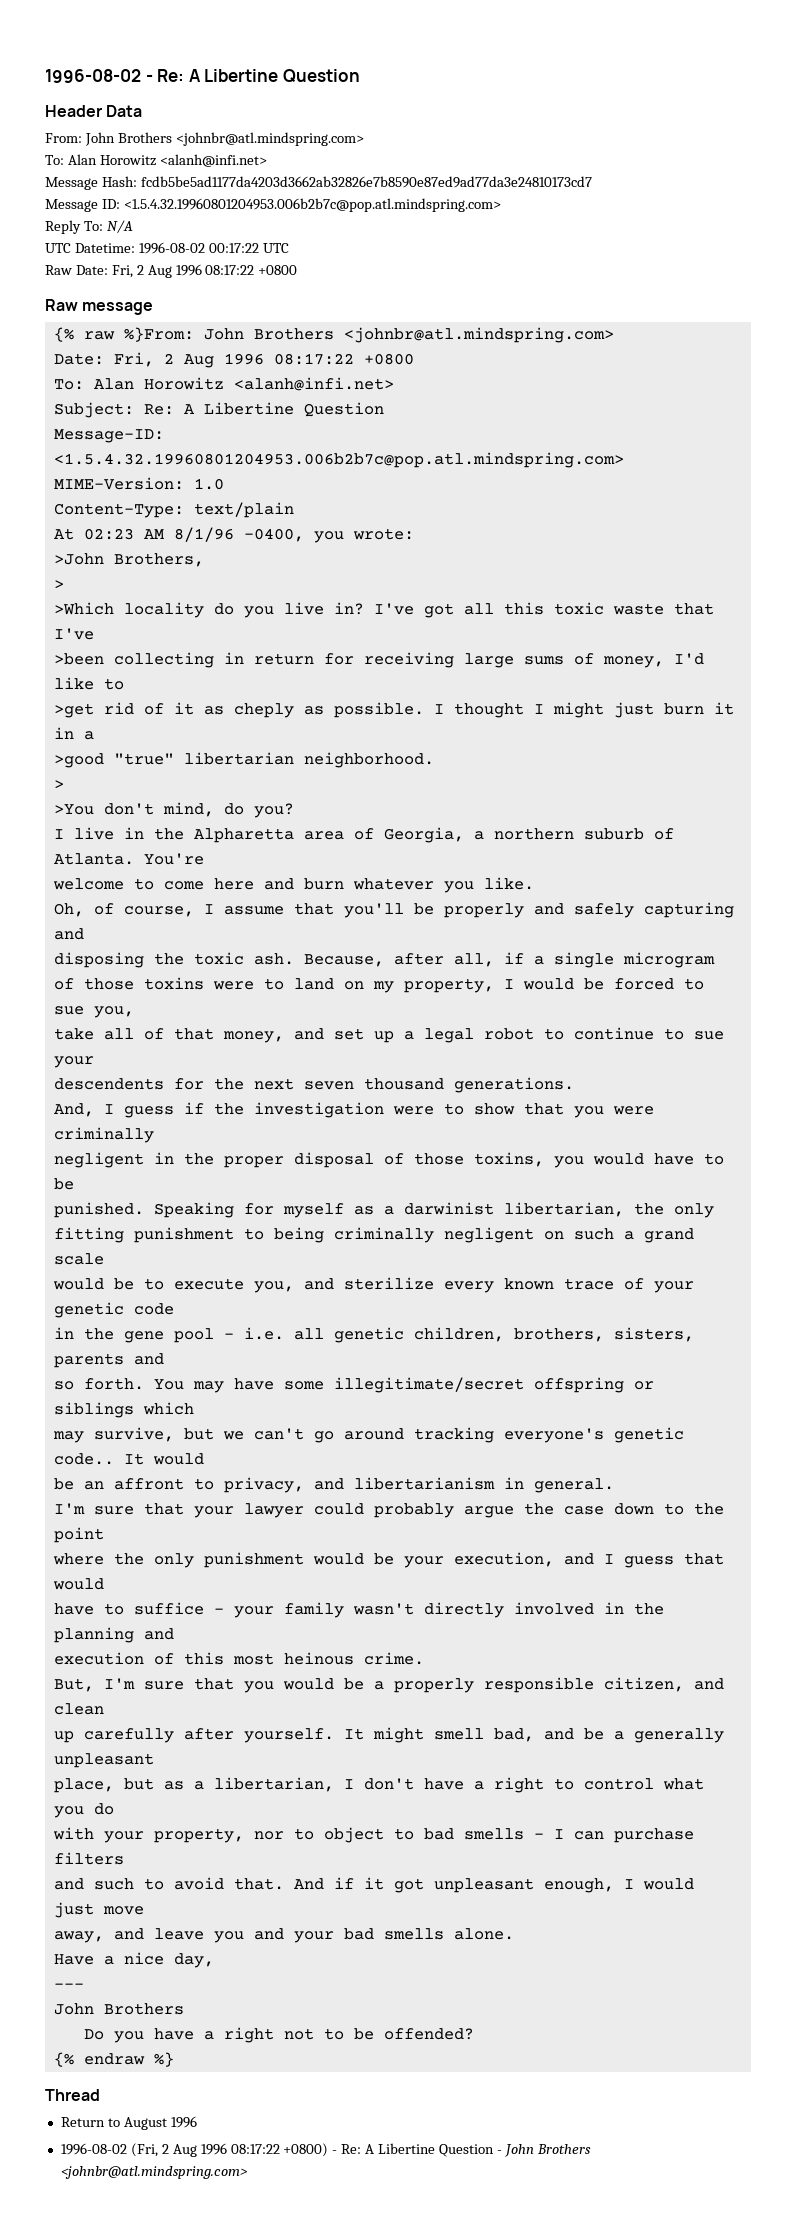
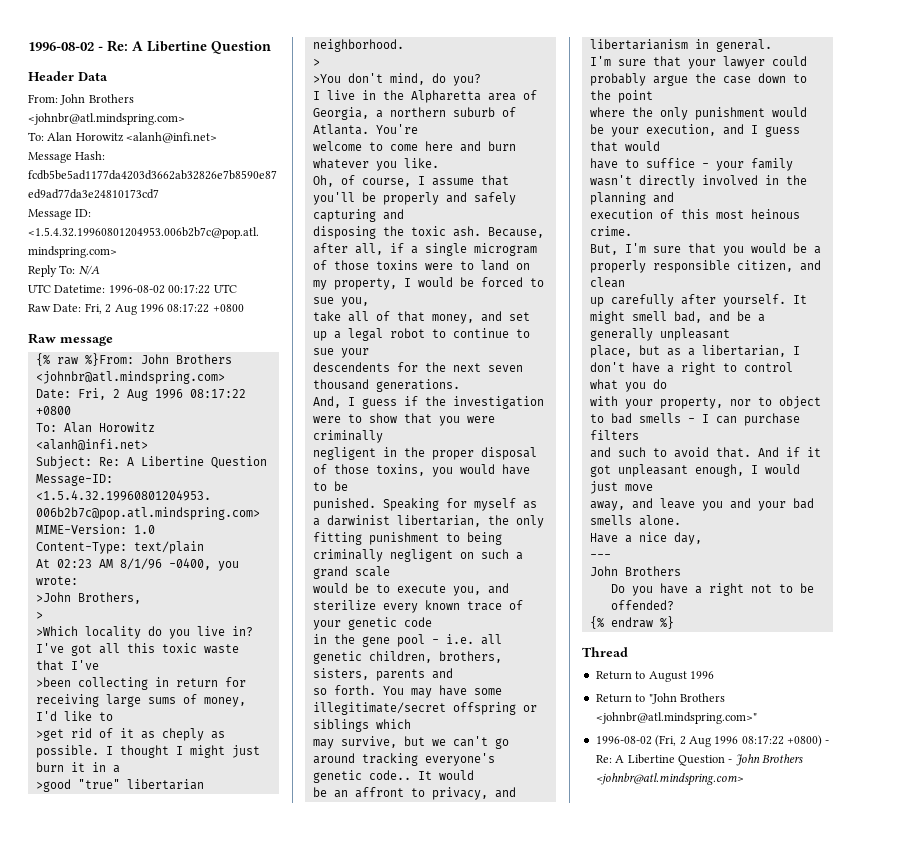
+ Return to "John Brothers <johnbr@atl.mindspring.com>"

